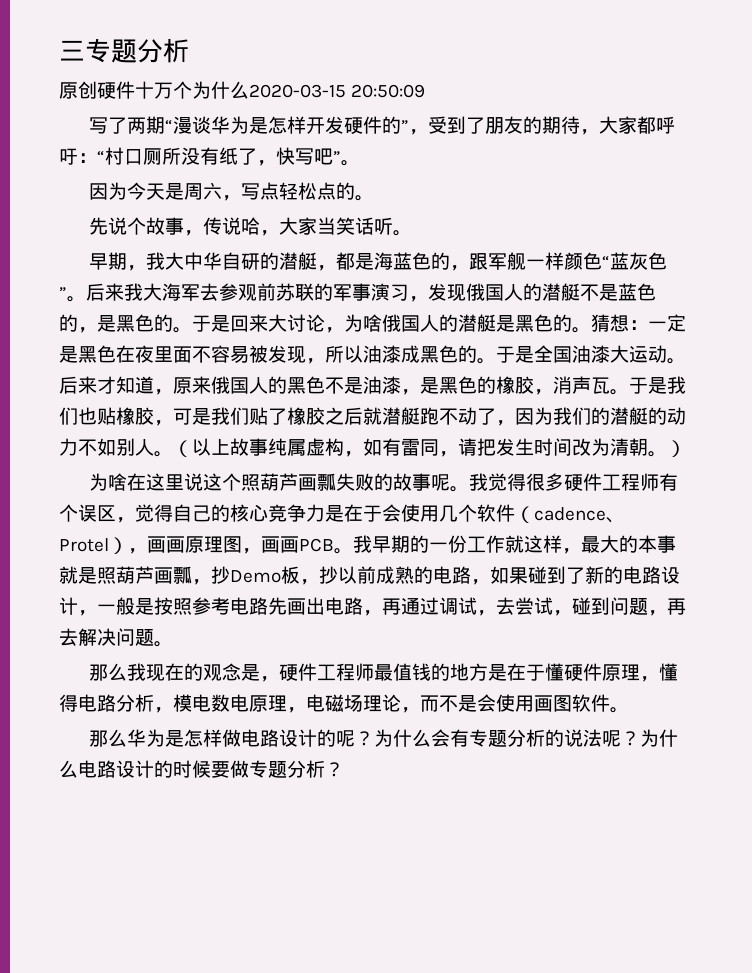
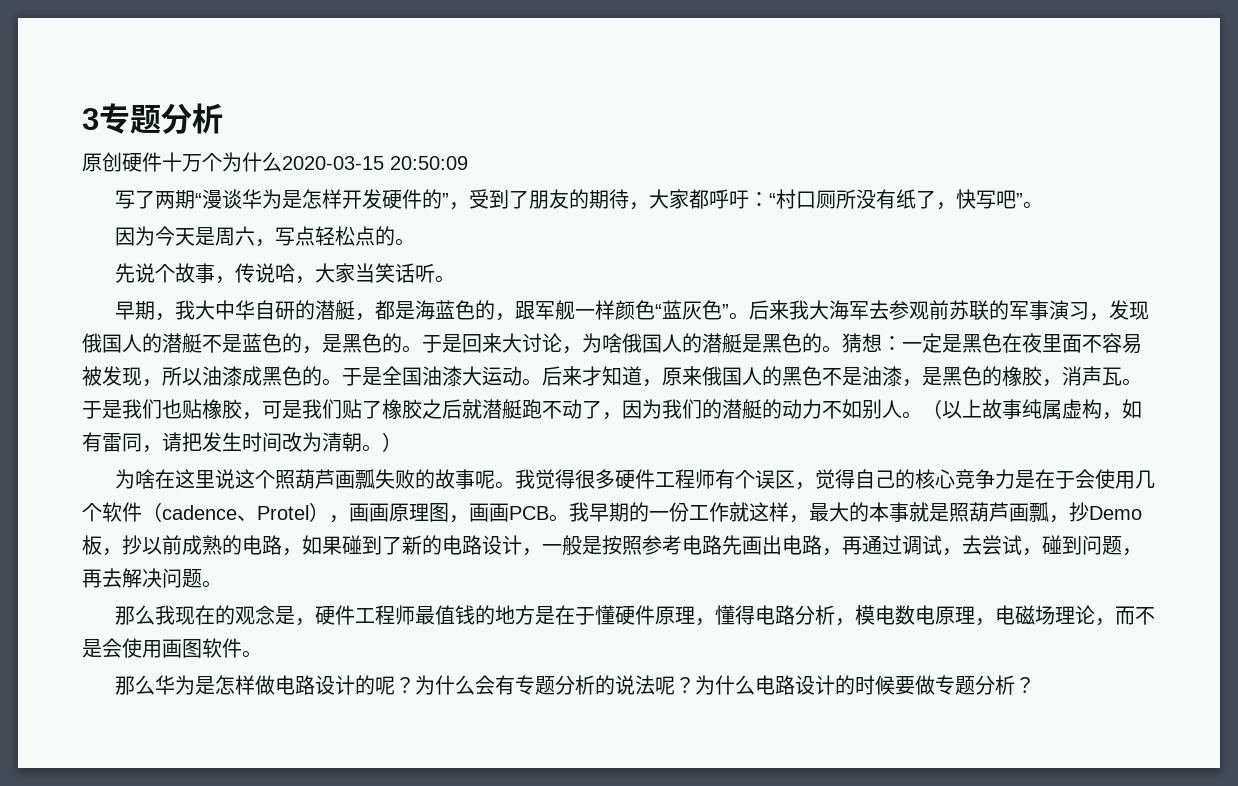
- 三专题分析
+ 3专题分析

